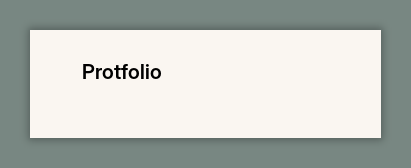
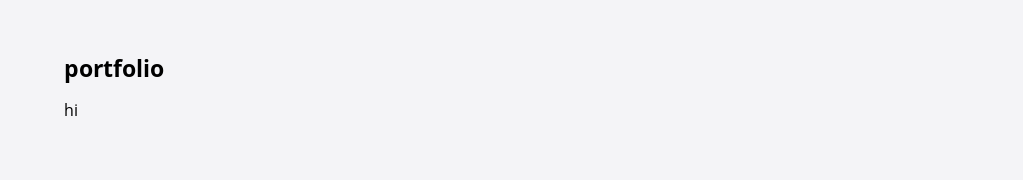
- Protfolio
+ portfolio
+ hi

